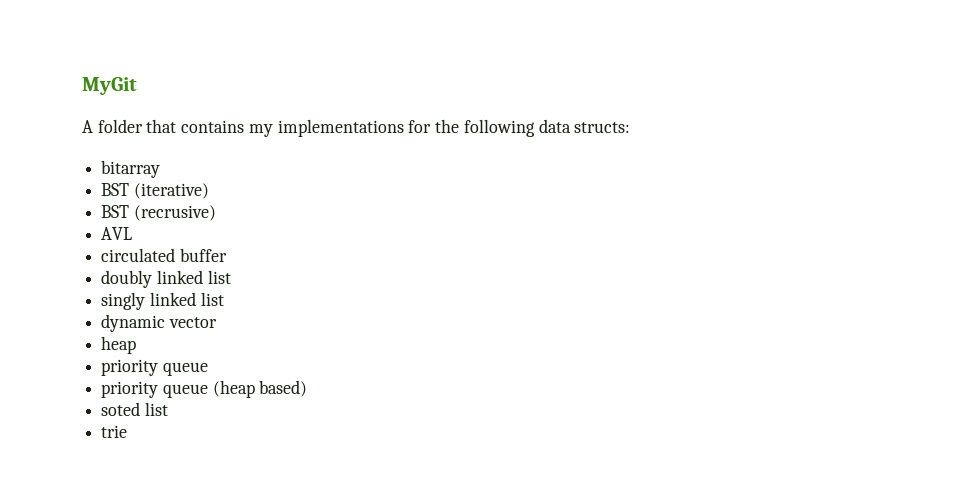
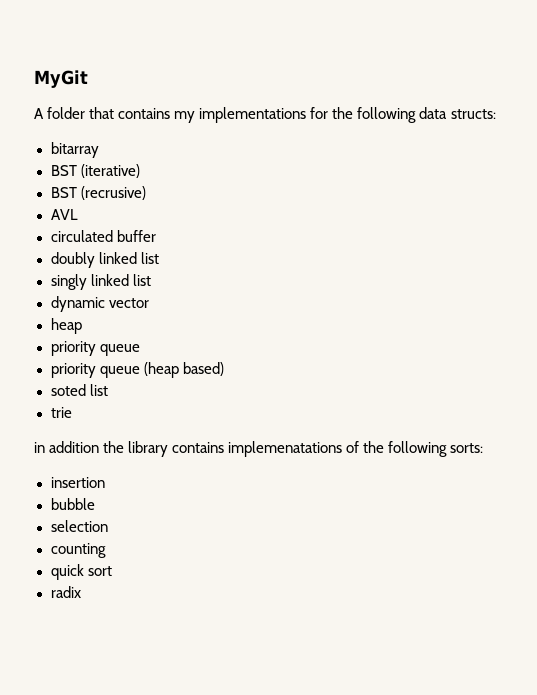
+ in addition the library contains implemenatations of the following sorts:
+ insertion
+ bubble
+ selection
+ counting
+ quick sort
+ radix

